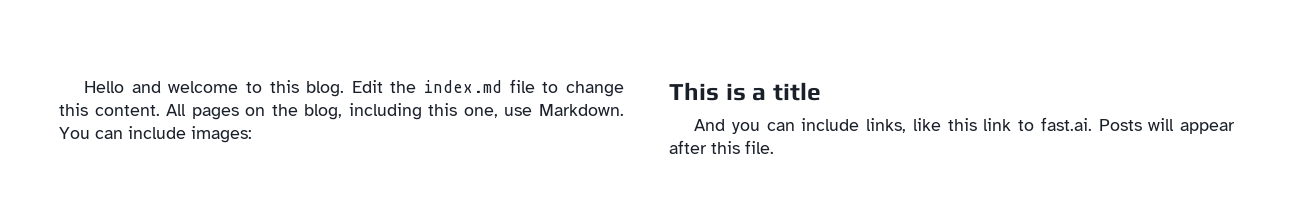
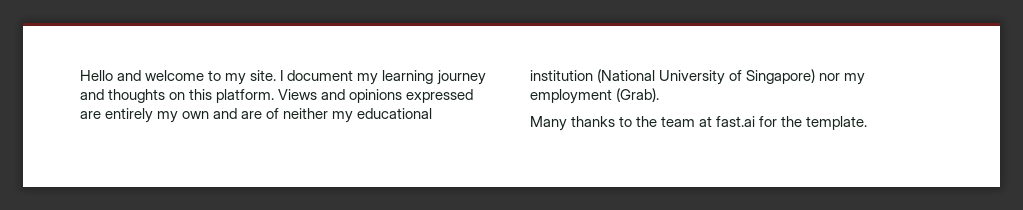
- Hello and welcome to this blog. Edit the index.md file to change this content. All pages on the blog, including this one, use Markdown. You can include images:
- This is a title
- And you can include links, like this link to fast.ai. Posts will appear after this file.
+ Hello and welcome to my site. I document my learning journey and thoughts on this platform. Views and opinions expressed are entirely my own and are of neither my educational institution (National University of Singapore) nor my employment (Grab).
+ Many thanks to the team at fast.ai for the template.

